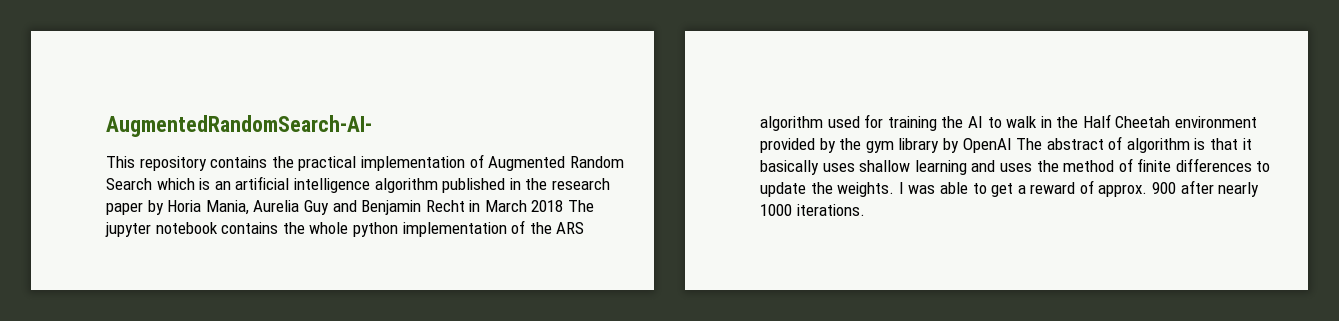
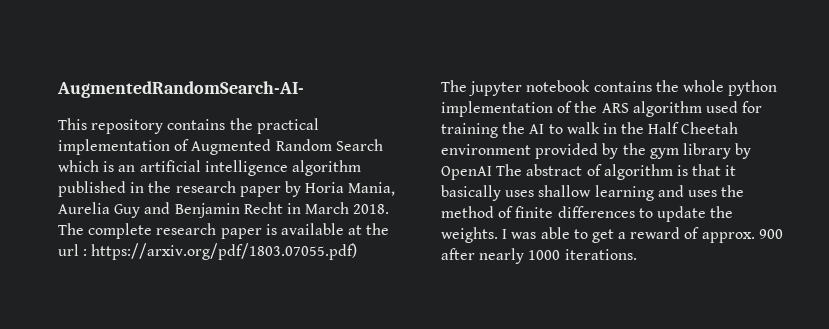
- This repository contains the practical implementation of Augmented Random Search which is an artificial intelligence algorithm published in the research paper by Horia Mania, Aurelia Guy and Benjamin Recht in March 2018 The jupyter notebook contains the whole python implementation of the ARS algorithm used for training the AI to walk in the Half Cheetah environment provided by the gym library by OpenAI The abstract of algorithm is that it basically uses shallow learning and uses the method of finite differences to update the weights.
+ This repository contains the practical implementation of Augmented Random Search which is an artificial intelligence algorithm published in the research paper by Horia Mania, Aurelia Guy and Benjamin Recht in March 2018. The complete research paper is available at the url : https://arxiv.org/pdf/1803.07055.pdf)
+ The jupyter notebook contains the whole python implementation of the ARS algorithm used for training the AI to walk in the Half Cheetah environment provided by the gym library by OpenAI The abstract of algorithm is that it basically uses shallow learning and uses the method of finite differences to update the weights.

